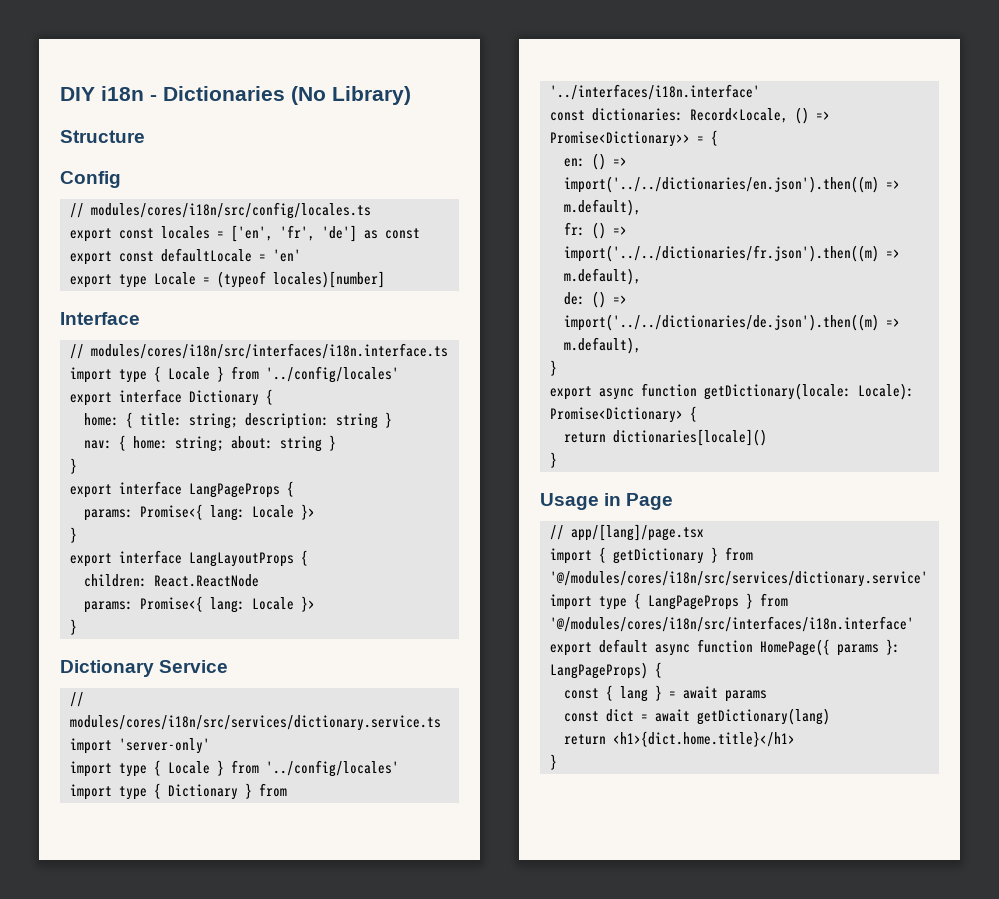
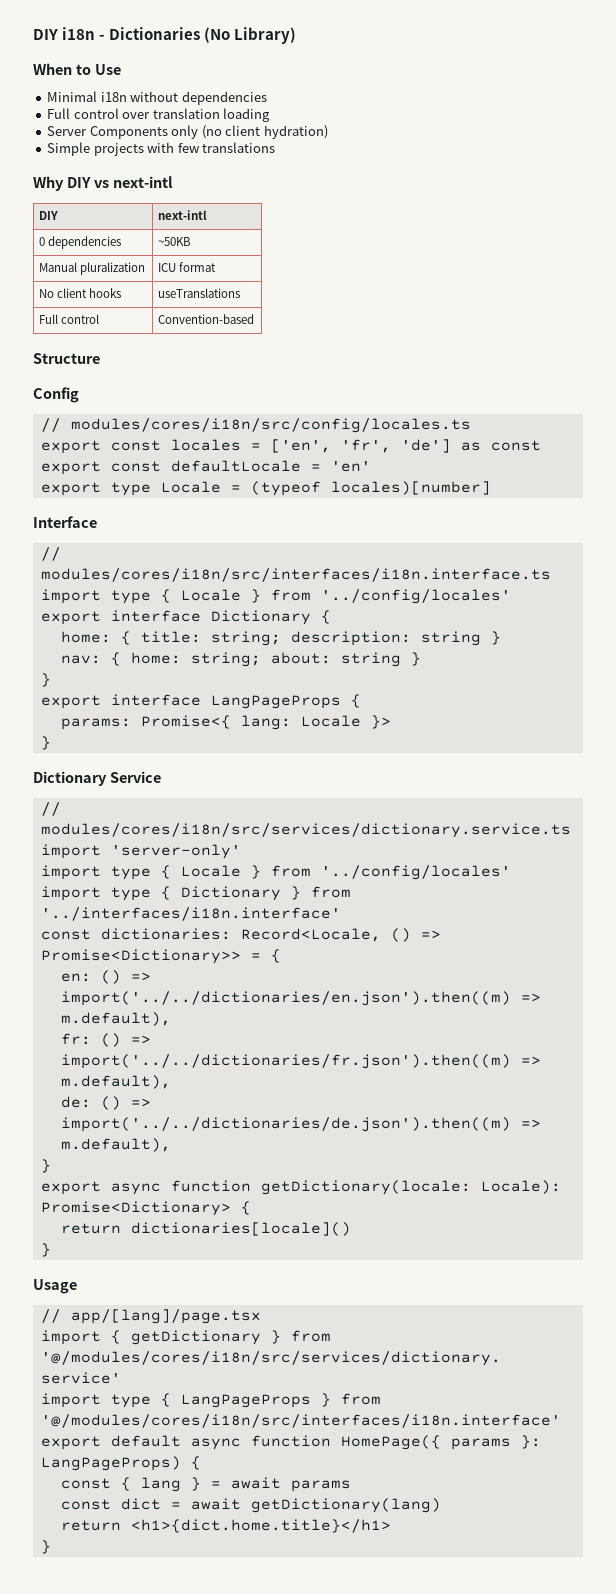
+ When to Use
+ Minimal i18n without dependencies
+ Full control over translation loading
+ Server Components only (no client hydration)
+ Simple projects with few translations
+ Why DIY vs next-intl
+ DIY | next-intl
+ 0 dependencies | ~50KB
+ Manual pluralization | ICU format
+ No client hooks | useTranslations
+ Full control | Convention-based
- export interface LangLayoutProps {
- children: React.ReactNode
- params: Promise<{ lang: Locale }>
- }
- Usage in Page
+ Usage

